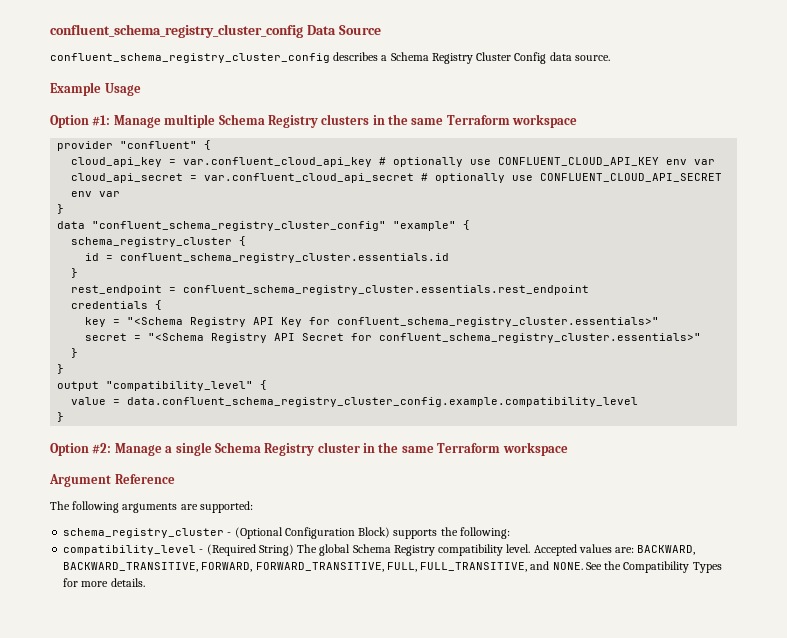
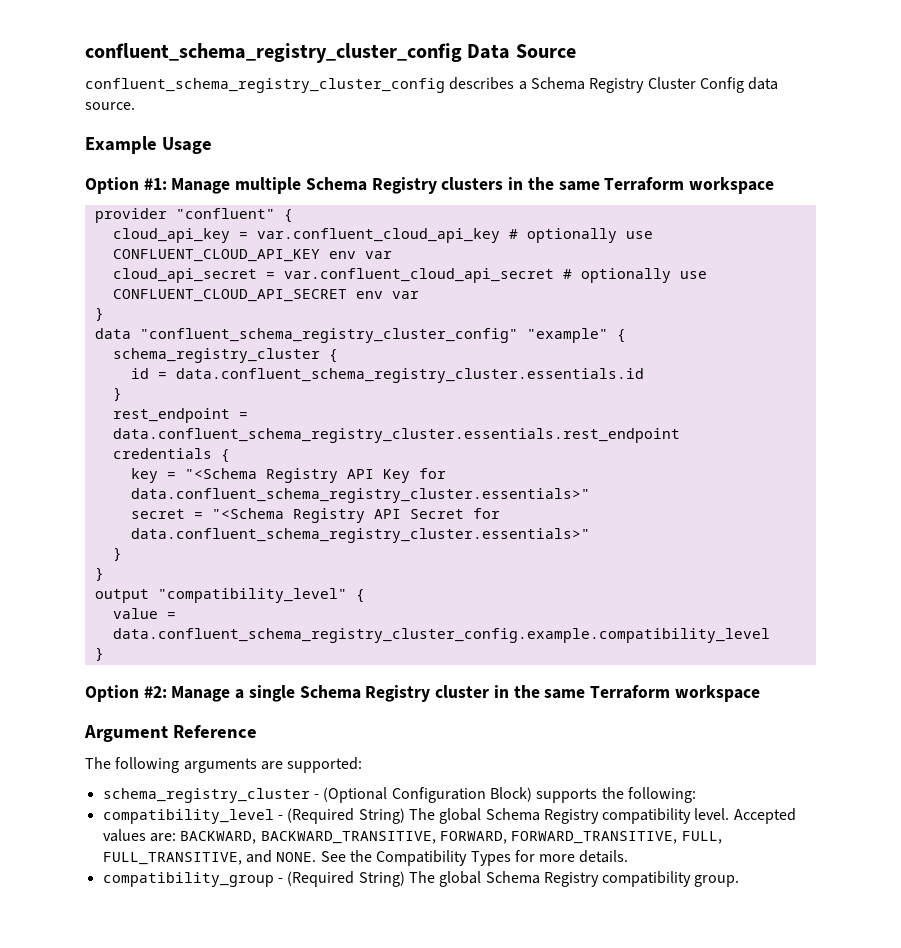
- id = confluent_schema_registry_cluster.essentials.id
+ id = data.confluent_schema_registry_cluster.essentials.id
- rest_endpoint = confluent_schema_registry_cluster.essentials.rest_endpoint
+ rest_endpoint = data.confluent_schema_registry_cluster.essentials.rest_endpoint
- key = "<Schema Registry API Key for confluent_schema_registry_cluster.essentials>"
+ key = "<Schema Registry API Key for data.confluent_schema_registry_cluster.essentials>"
- secret = "<Schema Registry API Secret for confluent_schema_registry_cluster.essentials>"
+ secret = "<Schema Registry API Secret for data.confluent_schema_registry_cluster.essentials>"
+ compatibility_group - (Required String) The global Schema Registry compatibility group.

